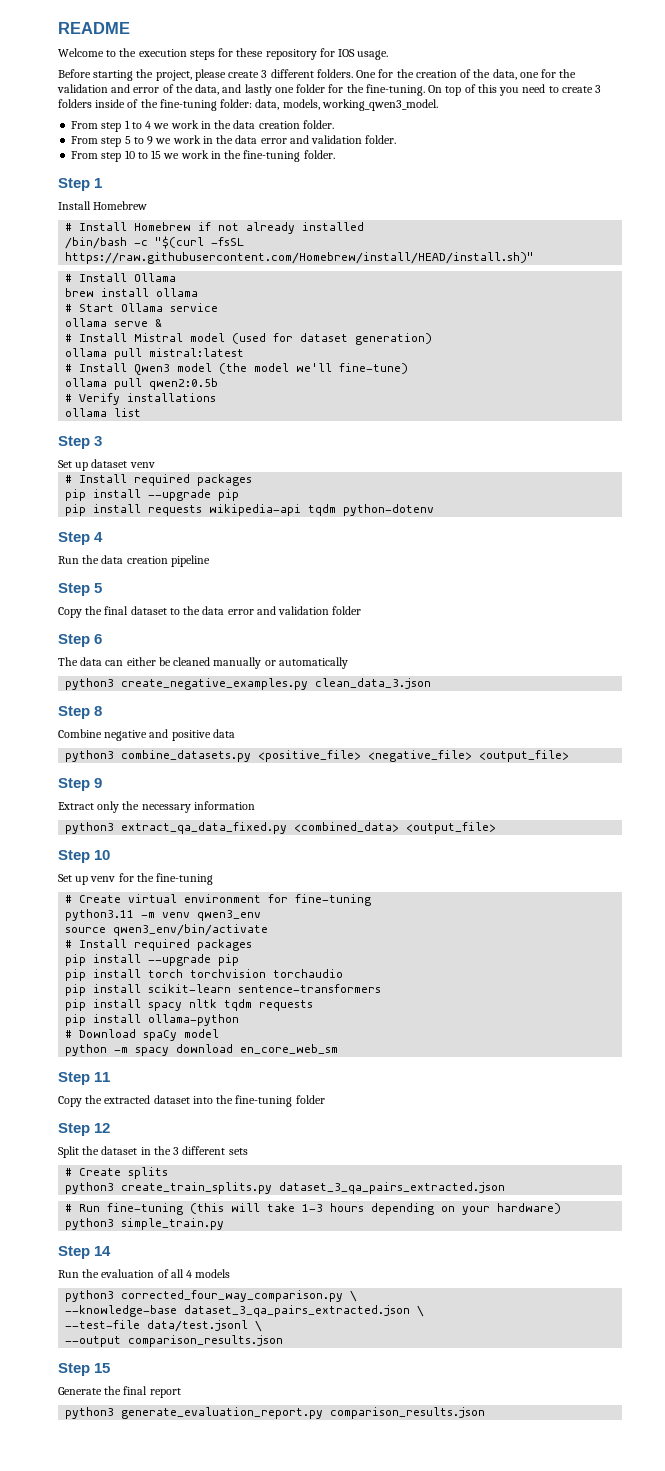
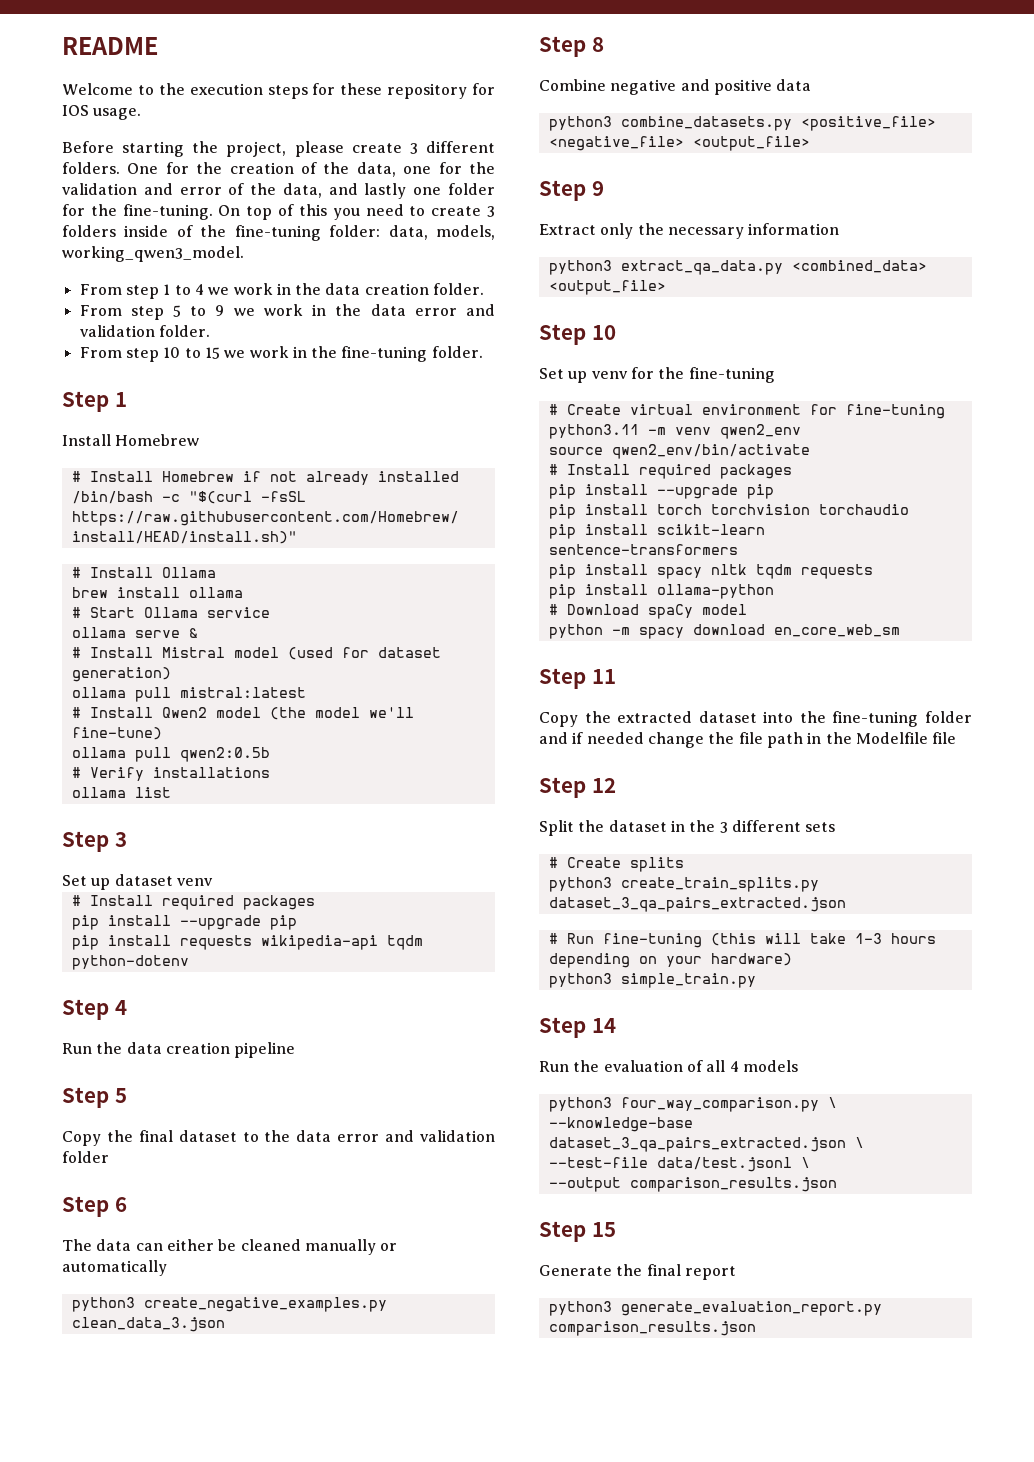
- # Install Qwen3 model (the model we'll fine-tune)
+ # Install Qwen2 model (the model we'll fine-tune)
- python3 extract_qa_data_fixed.py <combined_data> <output_file>
+ python3 extract_qa_data.py <combined_data> <output_file>
- python3.11 -m venv qwen3_env
+ python3.11 -m venv qwen2_env
- source qwen3_env/bin/activate
+ source qwen2_env/bin/activate
- Copy the extracted dataset into the fine-tuning folder
+ Copy the extracted dataset into the fine-tuning folder and if needed change the file path in the Modelfile file
- python3 corrected_four_way_comparison.py \
+ python3 four_way_comparison.py \

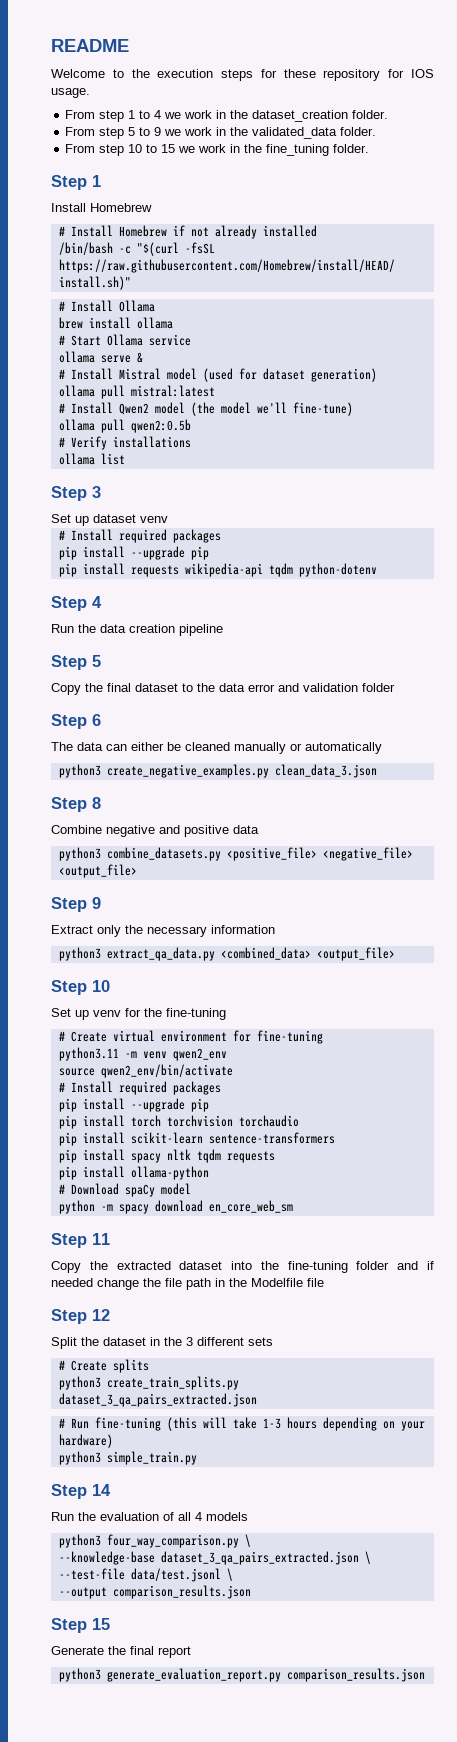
- Before starting the project, please create 3 different folders. One for the creation of the data, one for the validation and error of the data, and lastly one folder for the fine-tuning. On top of this you need to create 3 folders inside of the fine-tuning folder: data, models, working_qwen3_model.
- From step 1 to 4 we work in the data creation folder.
+ From step 1 to 4 we work in the dataset_creation folder.
- From step 5 to 9 we work in the data error and validation folder.
+ From step 5 to 9 we work in the validated_data folder.
- From step 10 to 15 we work in the fine-tuning folder.
+ From step 10 to 15 we work in the fine_tuning folder.

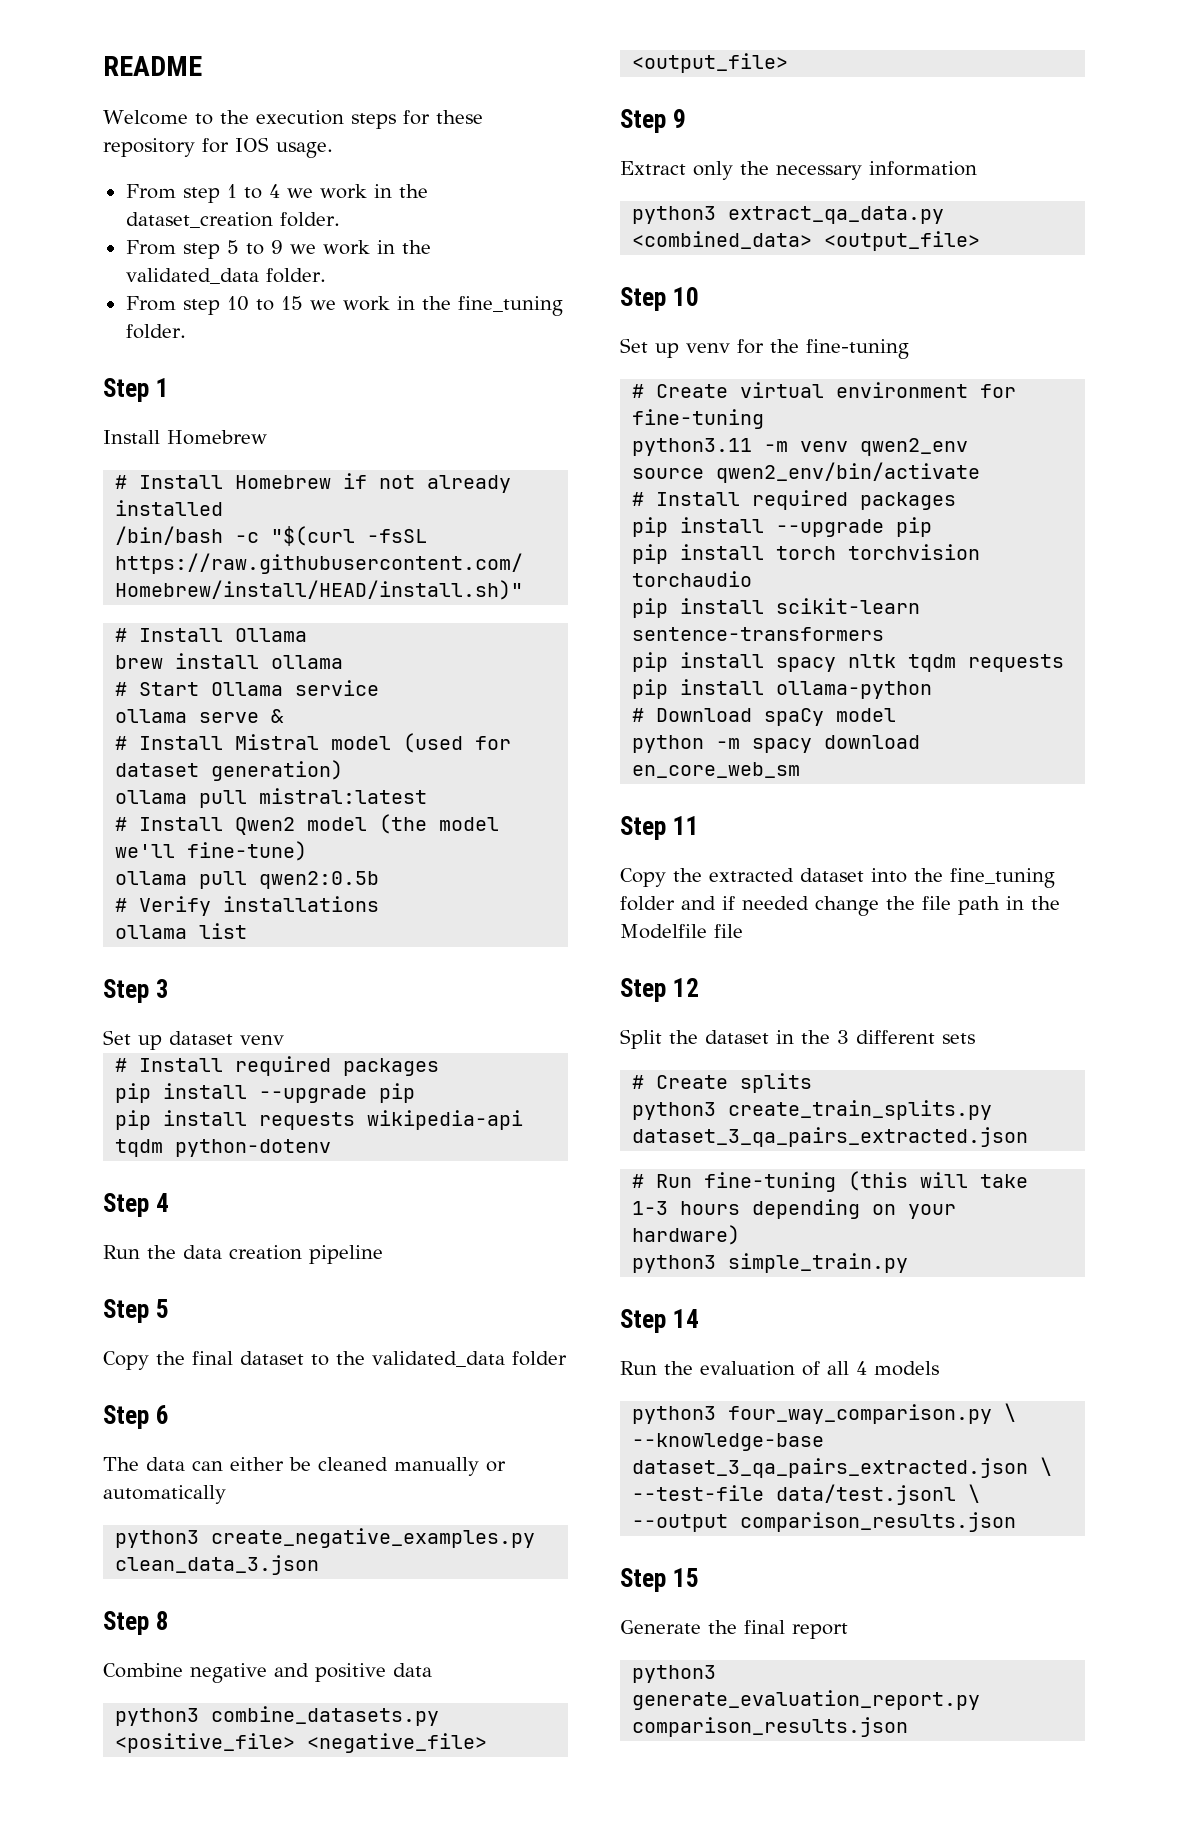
- Copy the final dataset to the data error and validation folder
+ Copy the final dataset to the validated_data folder
- Copy the extracted dataset into the fine-tuning folder and if needed change the file path in the Modelfile file
+ Copy the extracted dataset into the fine_tuning folder and if needed change the file path in the Modelfile file

